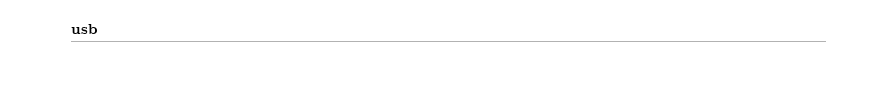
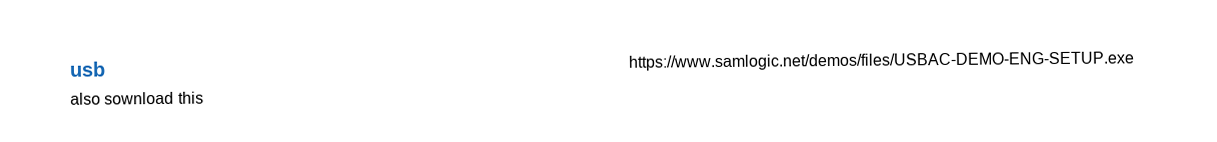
+ also sownload this https://www.samlogic.net/demos/files/USBAC-DEMO-ENG-SETUP.exe

